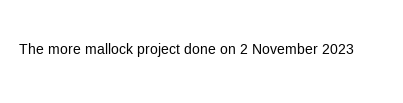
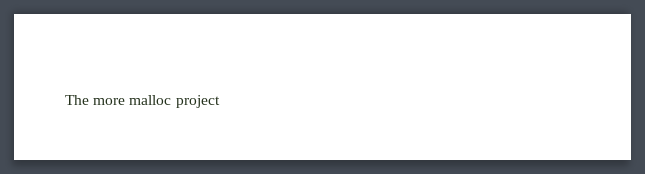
- The more mallock project done on 2 November 2023
+ The more malloc project

